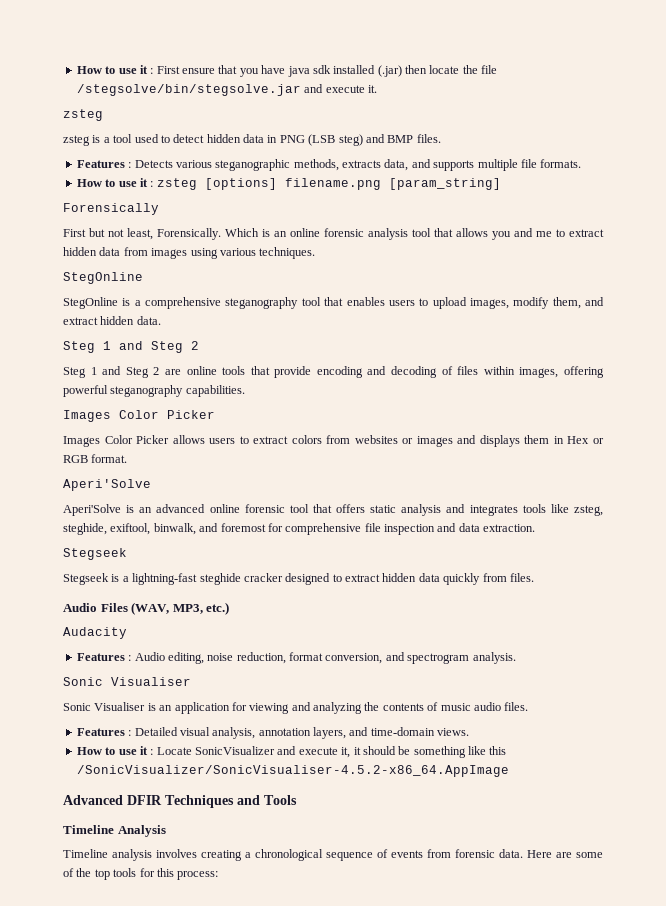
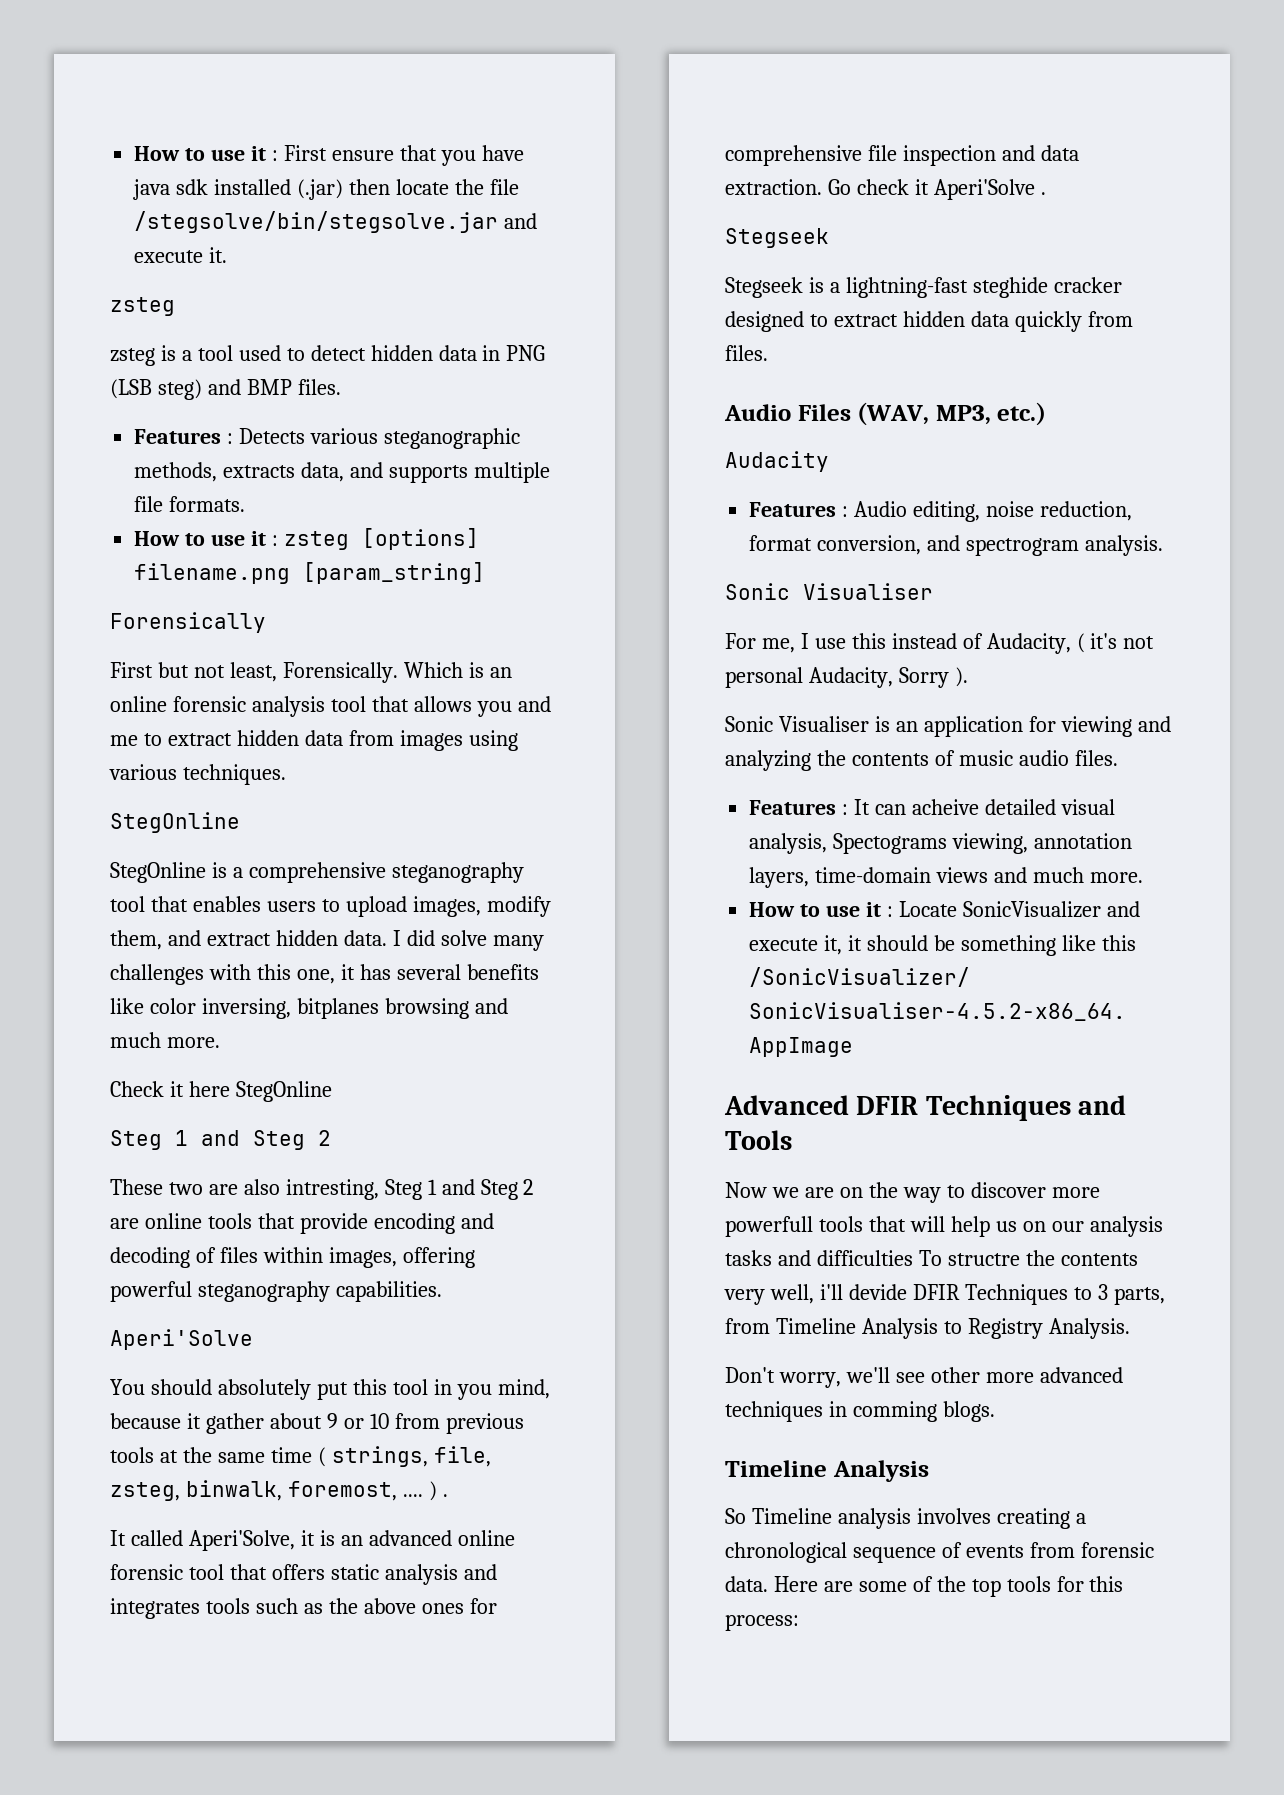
+ I did solve many challenges with this one, it has several benefits like color inversing, bitplanes browsing and much more.
+ Check it here StegOnline
- Steg 1 and Steg 2 are online tools that provide encoding and decoding of files within images, offering powerful steganography capabilities.
- Images Color Picker
- Images Color Picker allows users to extract colors from websites or images and displays them in Hex or RGB format.
+ These two are also intresting, Steg 1 and Steg 2 are online tools that provide encoding and decoding of files within images, offering powerful steganography capabilities.
  Aperi'Solve
- Aperi'Solve is an advanced online forensic tool that offers static analysis and integrates tools like zsteg, steghide, exiftool, binwalk, and foremost for comprehensive file inspection and data extraction.
+ You should absolutely put this tool in you mind, because it gather about 9 or 10 from previous tools at the same time ( strings, file, zsteg, binwalk, foremost, .... ) .
+ It called Aperi'Solve, it is an advanced online forensic tool that offers static analysis and integrates tools such as the above ones for comprehensive file inspection and data extraction. Go check it Aperi'Solve .
+ For me, I use this instead of Audacity, ( it's not personal Audacity, Sorry ).
- Features : Detailed visual analysis, annotation layers, and time-domain views.
+ Features : It can acheive detailed visual analysis, Spectograms viewing, annotation layers, time-domain views and much more.
+ Now we are on the way to discover more powerfull tools that will help us on our analysis tasks and difficulties To structre the contents very well, i'll devide DFIR Techniques to 3 parts, from Timeline Analysis to Registry Analysis.
+ Don't worry, we'll see other more advanced techniques in comming blogs.
- Timeline analysis involves creating a chronological sequence of events from forensic data.
+ So Timeline analysis involves creating a chronological sequence of events from forensic data.

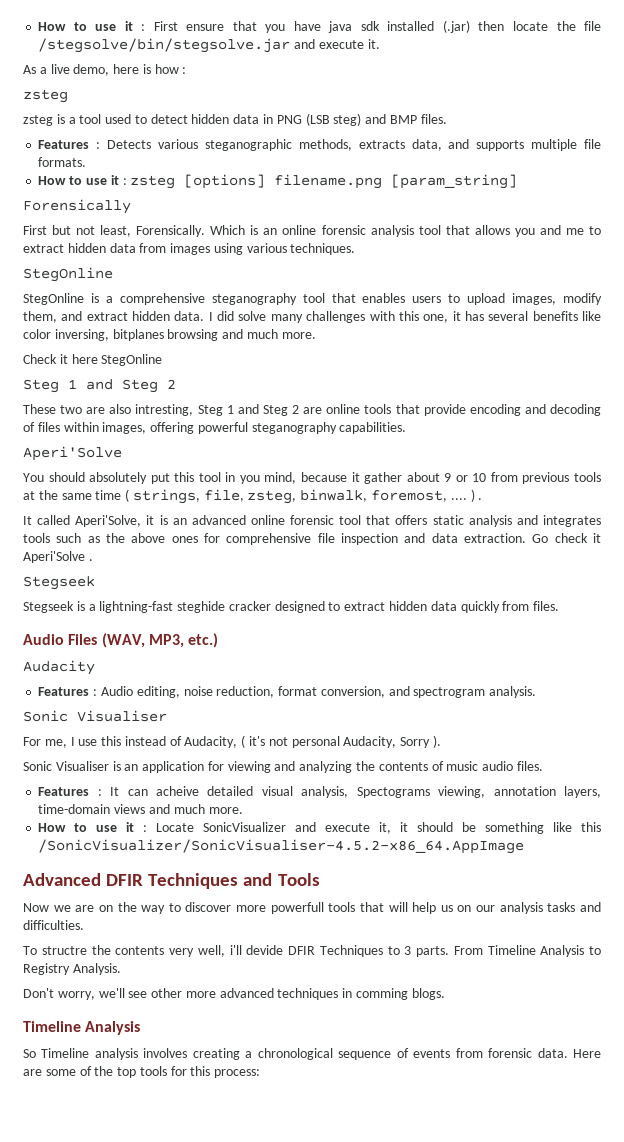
+ As a live demo, here is how :
- Now we are on the way to discover more powerfull tools that will help us on our analysis tasks and difficulties To structre the contents very well, i'll devide DFIR Techniques to 3 parts, from Timeline Analysis to Registry Analysis.
+ Now we are on the way to discover more powerfull tools that will help us on our analysis tasks and difficulties.
+ To structre the contents very well, i'll devide DFIR Techniques to 3 parts. From Timeline Analysis to Registry Analysis.

